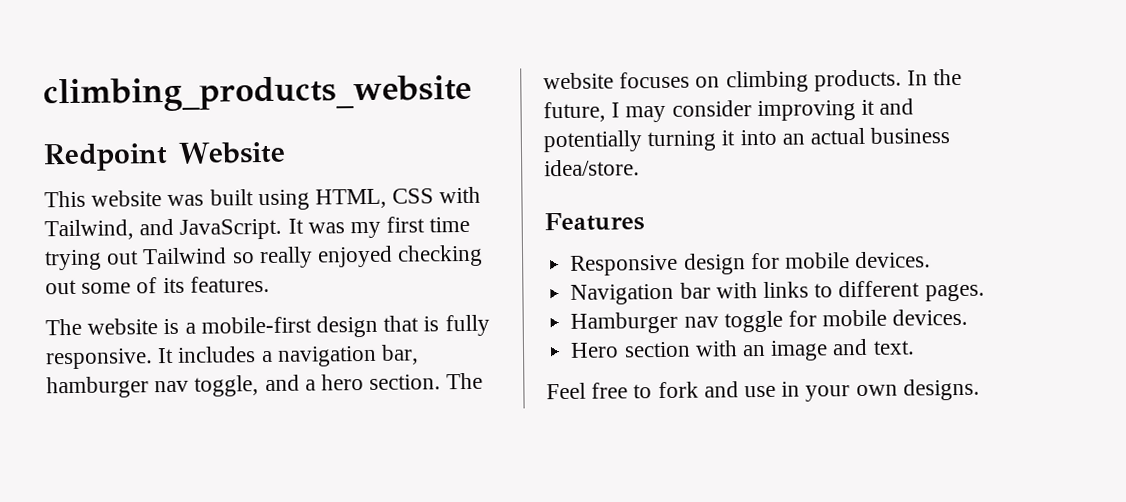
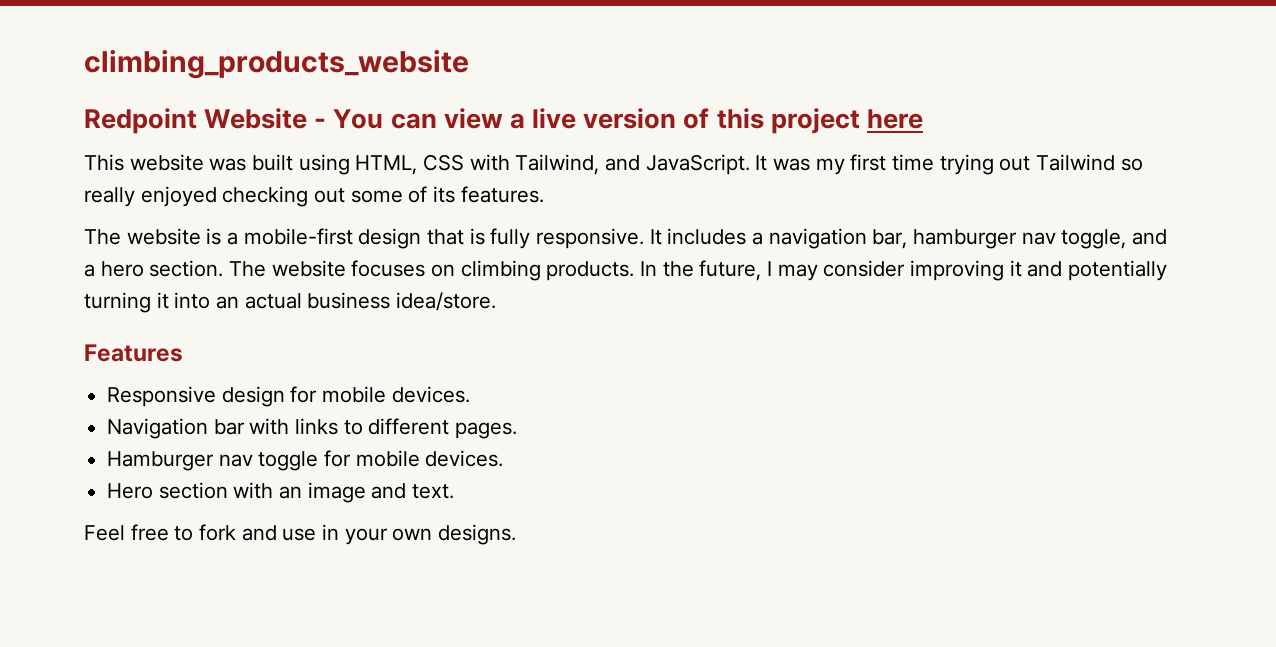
- Redpoint Website
+ Redpoint Website - You can view a live version of this project here

